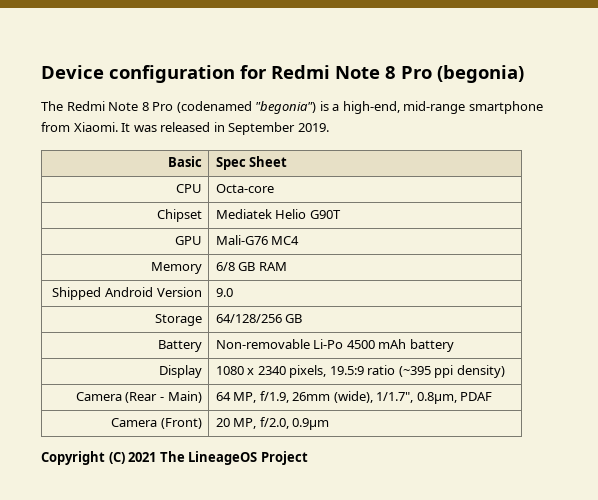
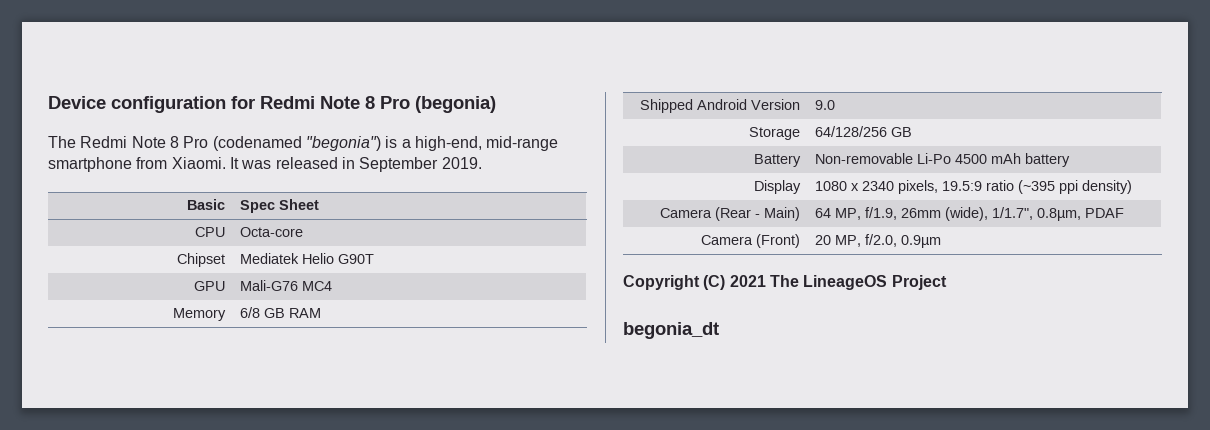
+ begonia_dt

